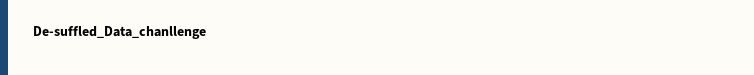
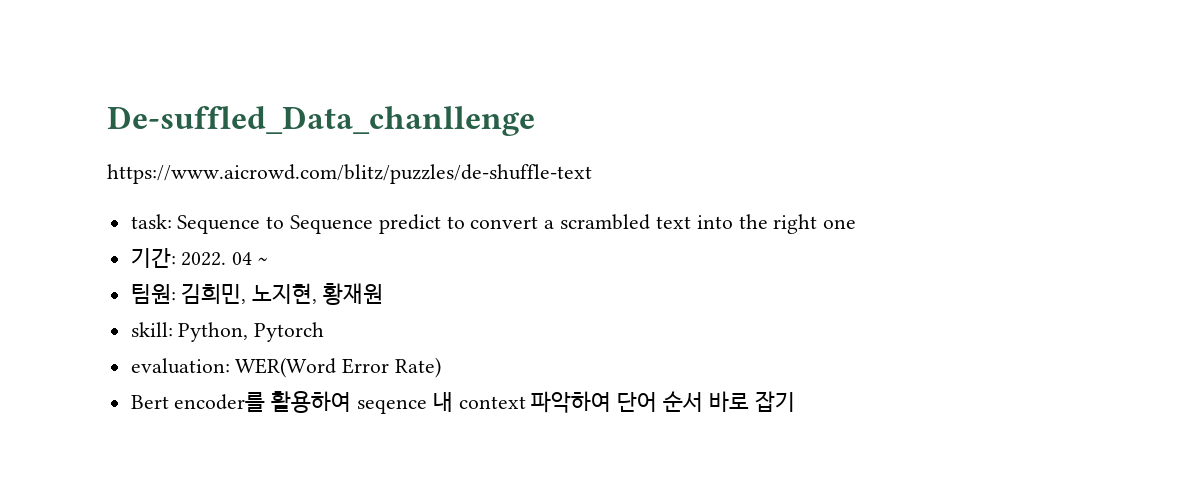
+ https://www.aicrowd.com/blitz/puzzles/de-shuffle-text
+ task: Sequence to Sequence predict to convert a scrambled text into the right one
+ 기간: 2022. 04 ~
+ 팀원: 김희민, 노지현, 황재원
+ skill: Python, Pytorch
+ evaluation: WER(Word Error Rate)
+ Bert encoder를 활용하여 seqence 내 context 파악하여 단어 순서 바로 잡기

